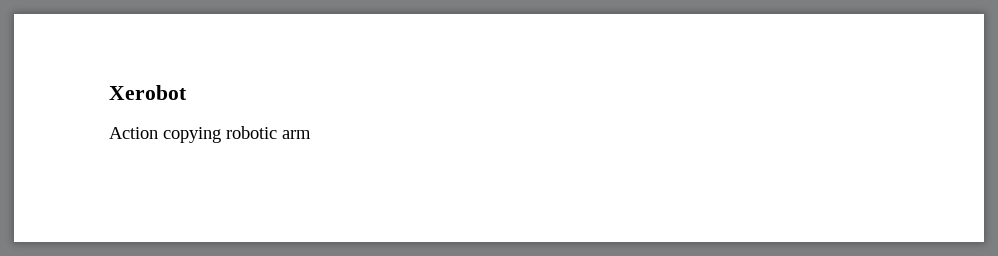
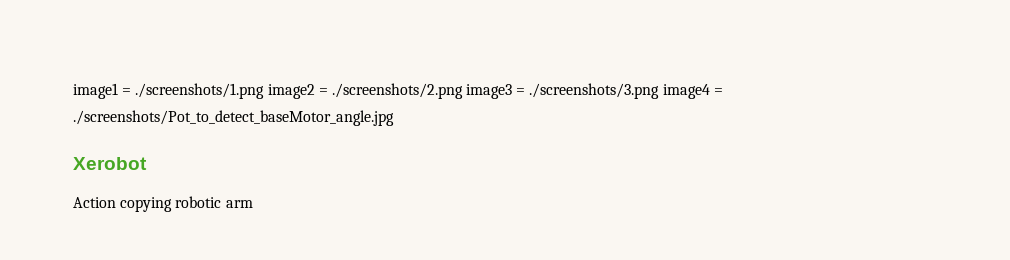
+ image1 = ./screenshots/1.png image2 = ./screenshots/2.png image3 = ./screenshots/3.png image4 = ./screenshots/Pot_to_detect_baseMotor_angle.jpg

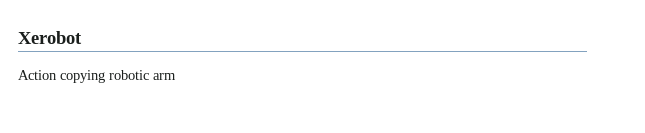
- image1 = ./screenshots/1.png image2 = ./screenshots/2.png image3 = ./screenshots/3.png image4 = ./screenshots/Pot_to_detect_baseMotor_angle.jpg

